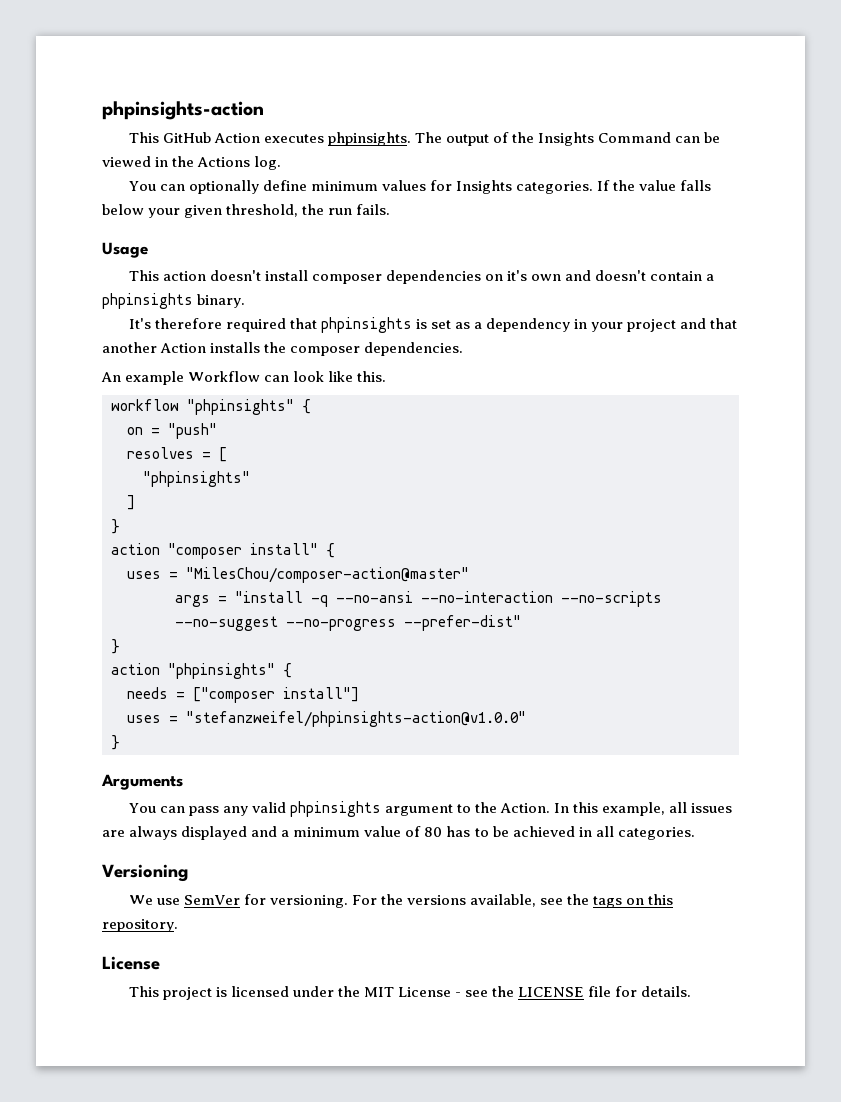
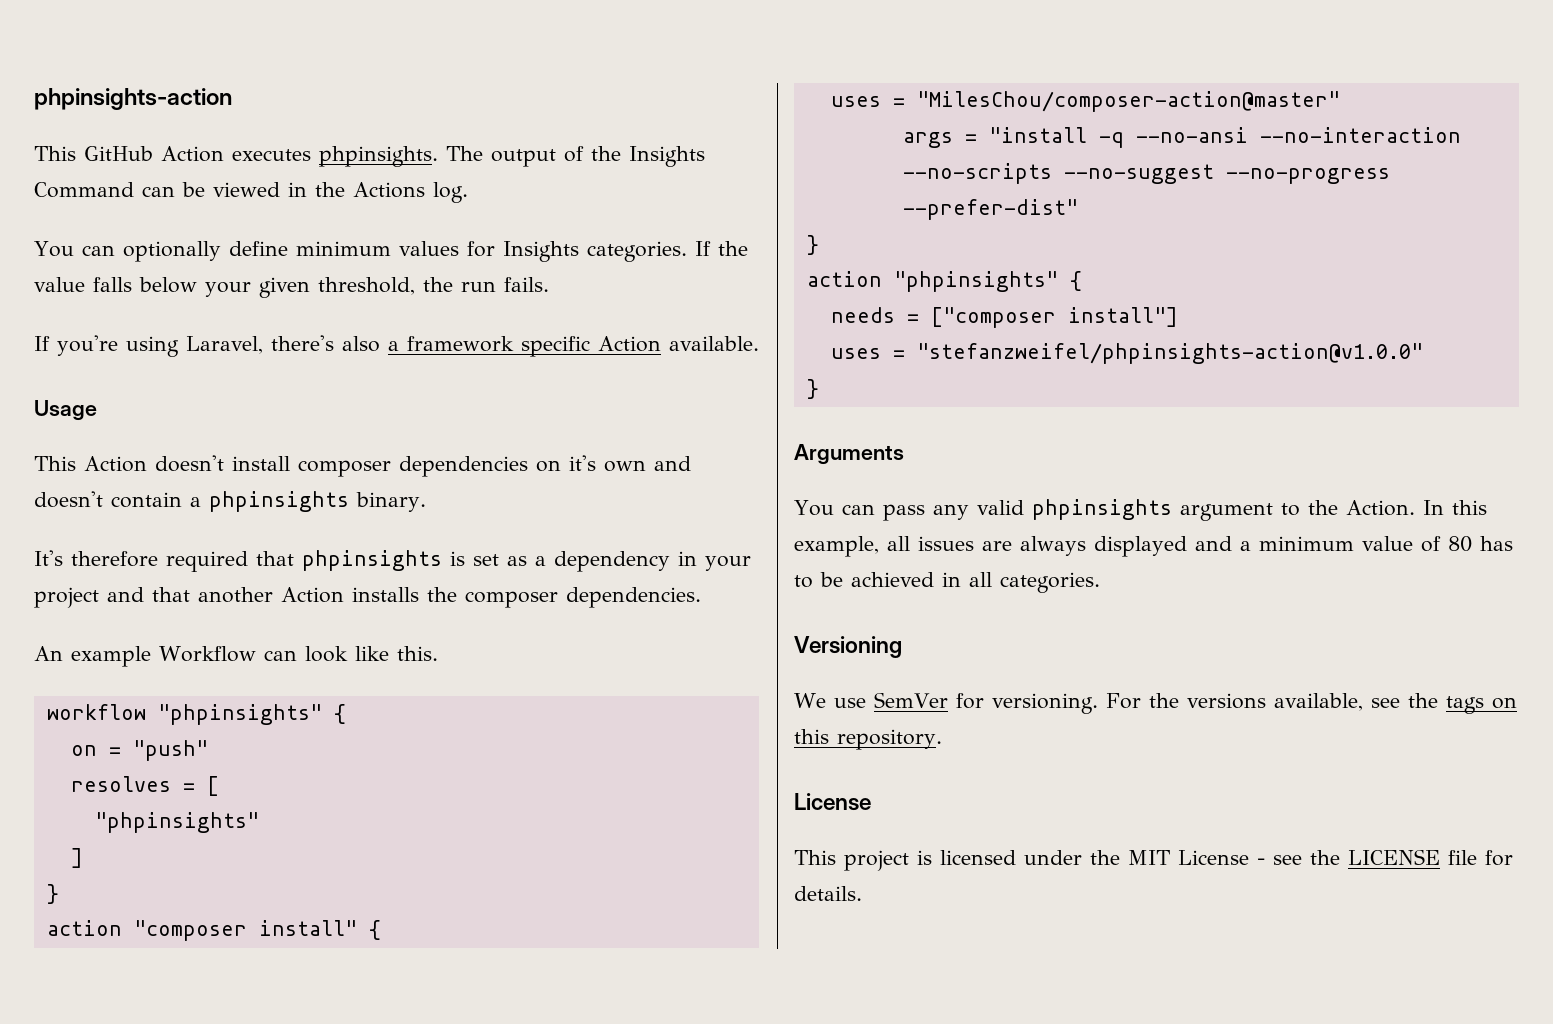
+ If you're using Laravel, there's also a framework specific Action available.
- This action doesn't install composer dependencies on it's own and doesn't contain a phpinsights binary.
+ This Action doesn't install composer dependencies on it's own and doesn't contain a phpinsights binary.

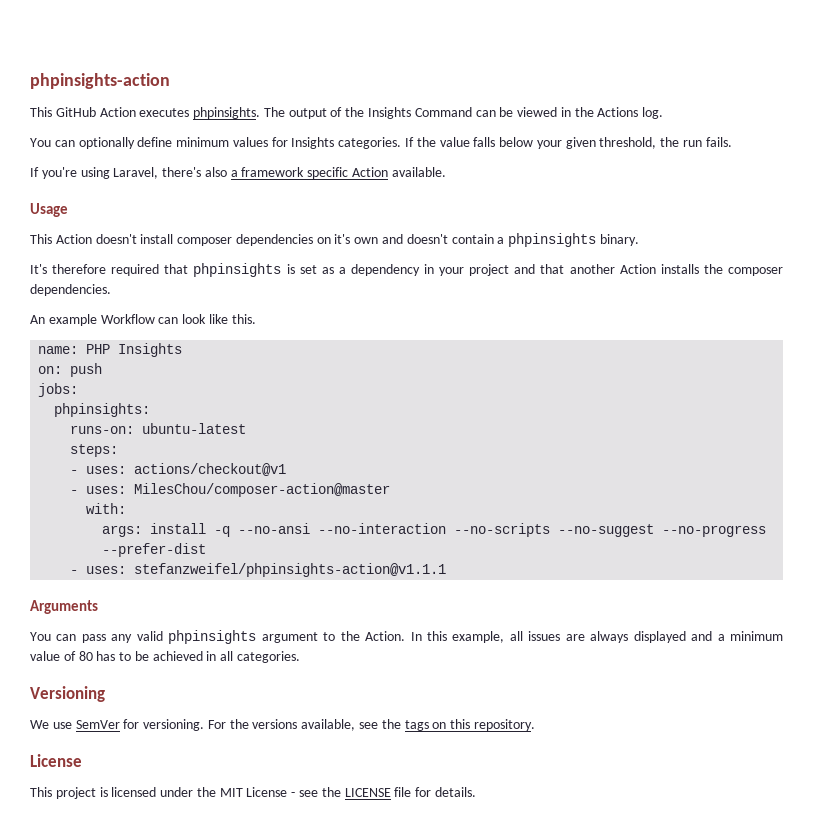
- workflow "phpinsights" {
- on = "push"
- resolves = [
- "phpinsights"
- ]
- }
- action "composer install" {
- uses = "MilesChou/composer-action@master"
- args = "install -q --no-ansi --no-interaction --no-scripts --no-suggest --no-progress --prefer-dist"
- }
- action "phpinsights" {
- needs = ["composer install"]
- uses = "stefanzweifel/phpinsights-action@v1.0.0"
- }
+ name: PHP Insights
+ on: push
+ jobs:
+ phpinsights:
+ runs-on: ubuntu-latest
+ steps:
+ - uses: actions/checkout@v1
+ - uses: MilesChou/composer-action@master
+ with:
+ args: install -q --no-ansi --no-interaction --no-scripts --no-suggest --no-progress --prefer-dist
+ - uses: stefanzweifel/phpinsights-action@v1.1.1

